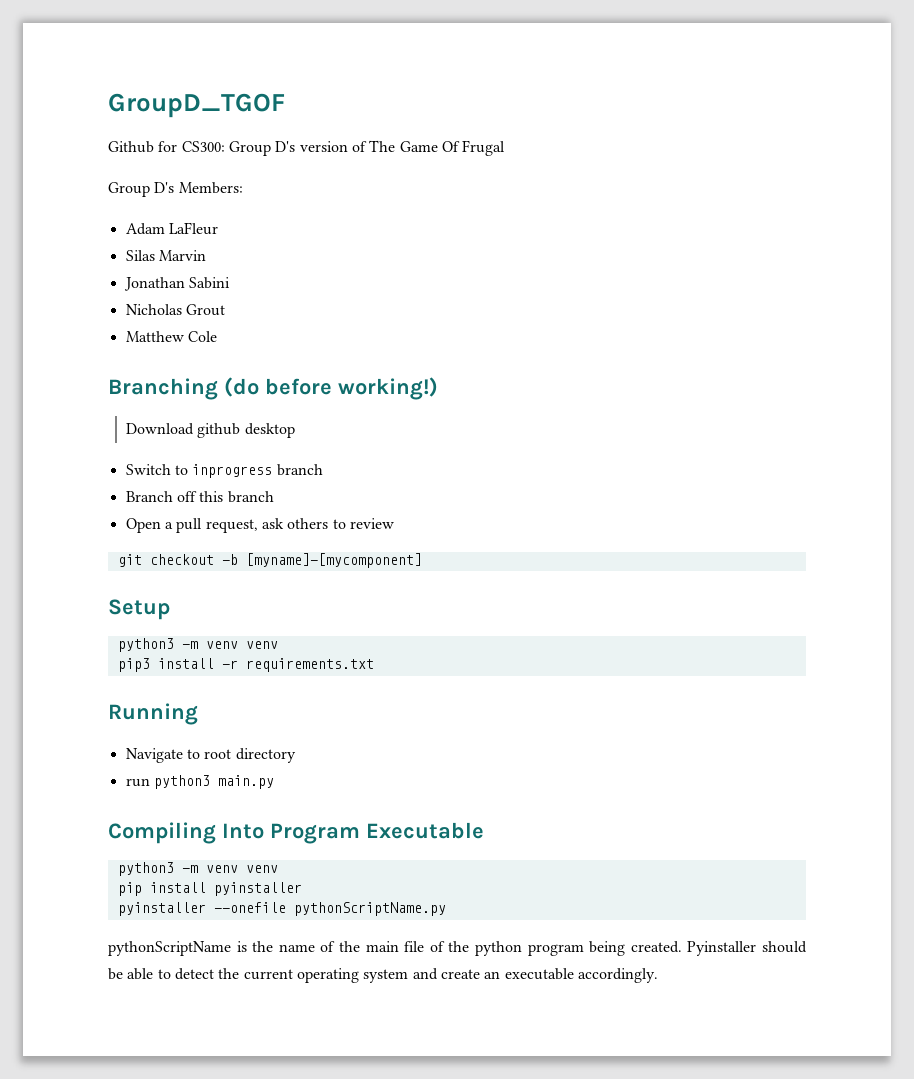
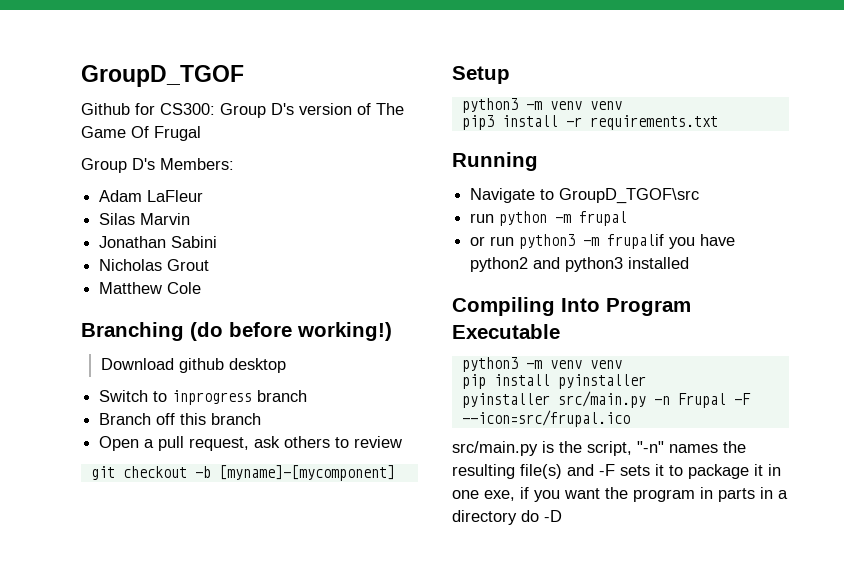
- Navigate to root directory
- run python3 main.py
+ Navigate to GroupD_TGOF\src
+ run python -m frupal
+ or run python3 -m frupalif you have python2 and python3 installed
- pyinstaller --onefile pythonScriptName.py
- pythonScriptName is the name of the main file of the python program being created. Pyinstaller should be able to detect the current operating system and create an executable accordingly.
+ pyinstaller src/main.py -n Frupal -F --icon=src/frupal.ico
+ src/main.py is the script, "-n" names the resulting file(s) and -F sets it to package it in one exe, if you want the program in parts in a directory do -D

